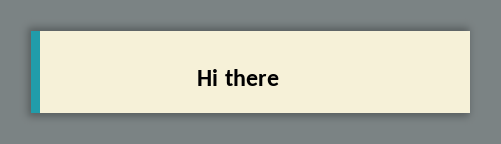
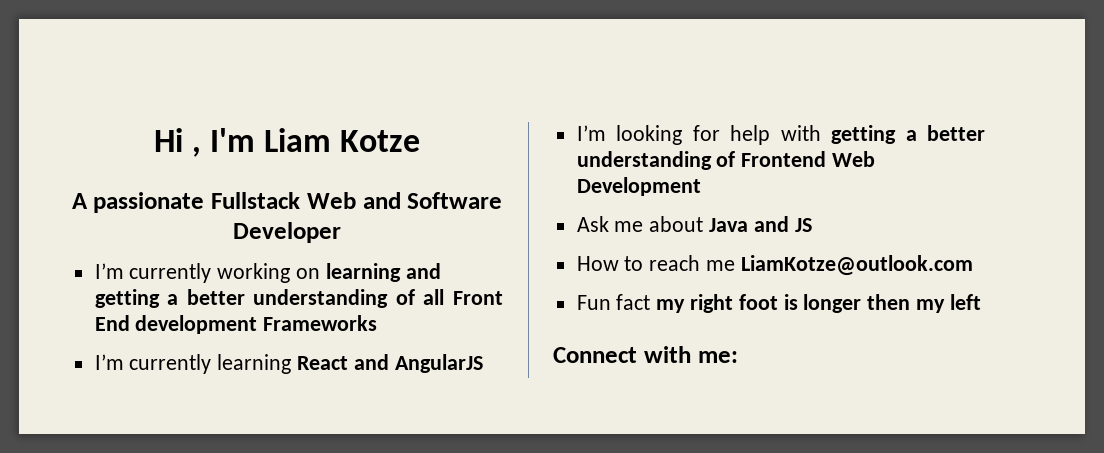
- Hi there
+ Hi , I'm Liam Kotze
+ A passionate Fullstack Web and Software Developer
+ I’m currently working on learning and getting a better understanding of all Front End development Frameworks
+ I’m currently learning React and AngularJS
+ I’m looking for help with getting a better understanding of Frontend Web Development
+ Ask me about Java and JS
+ How to reach me LiamKotze@outlook.com
+ Fun fact my right foot is longer then my left
+ Connect with me:

